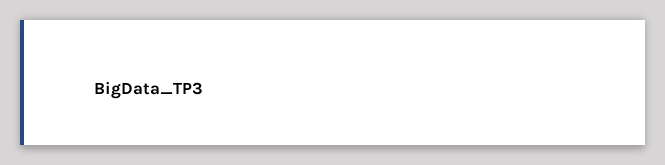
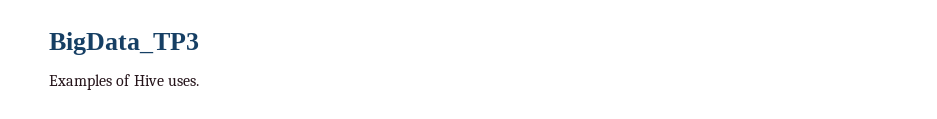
+ Examples of Hive uses.

